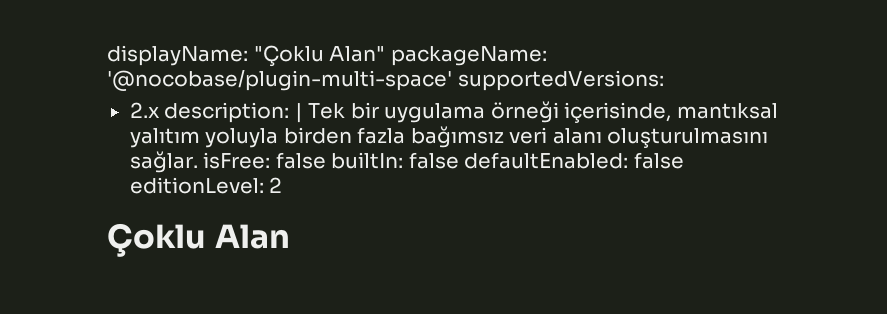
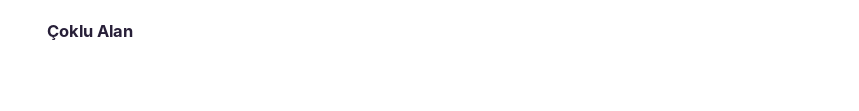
- displayName: "Çoklu Alan" packageName: '@nocobase/plugin-multi-space' supportedVersions:
- 2.x description: | Tek bir uygulama örneği içerisinde, mantıksal yalıtım yoluyla birden fazla bağımsız veri alanı oluşturulmasını sağlar. isFree: false builtIn: false defaultEnabled: false editionLevel: 2

